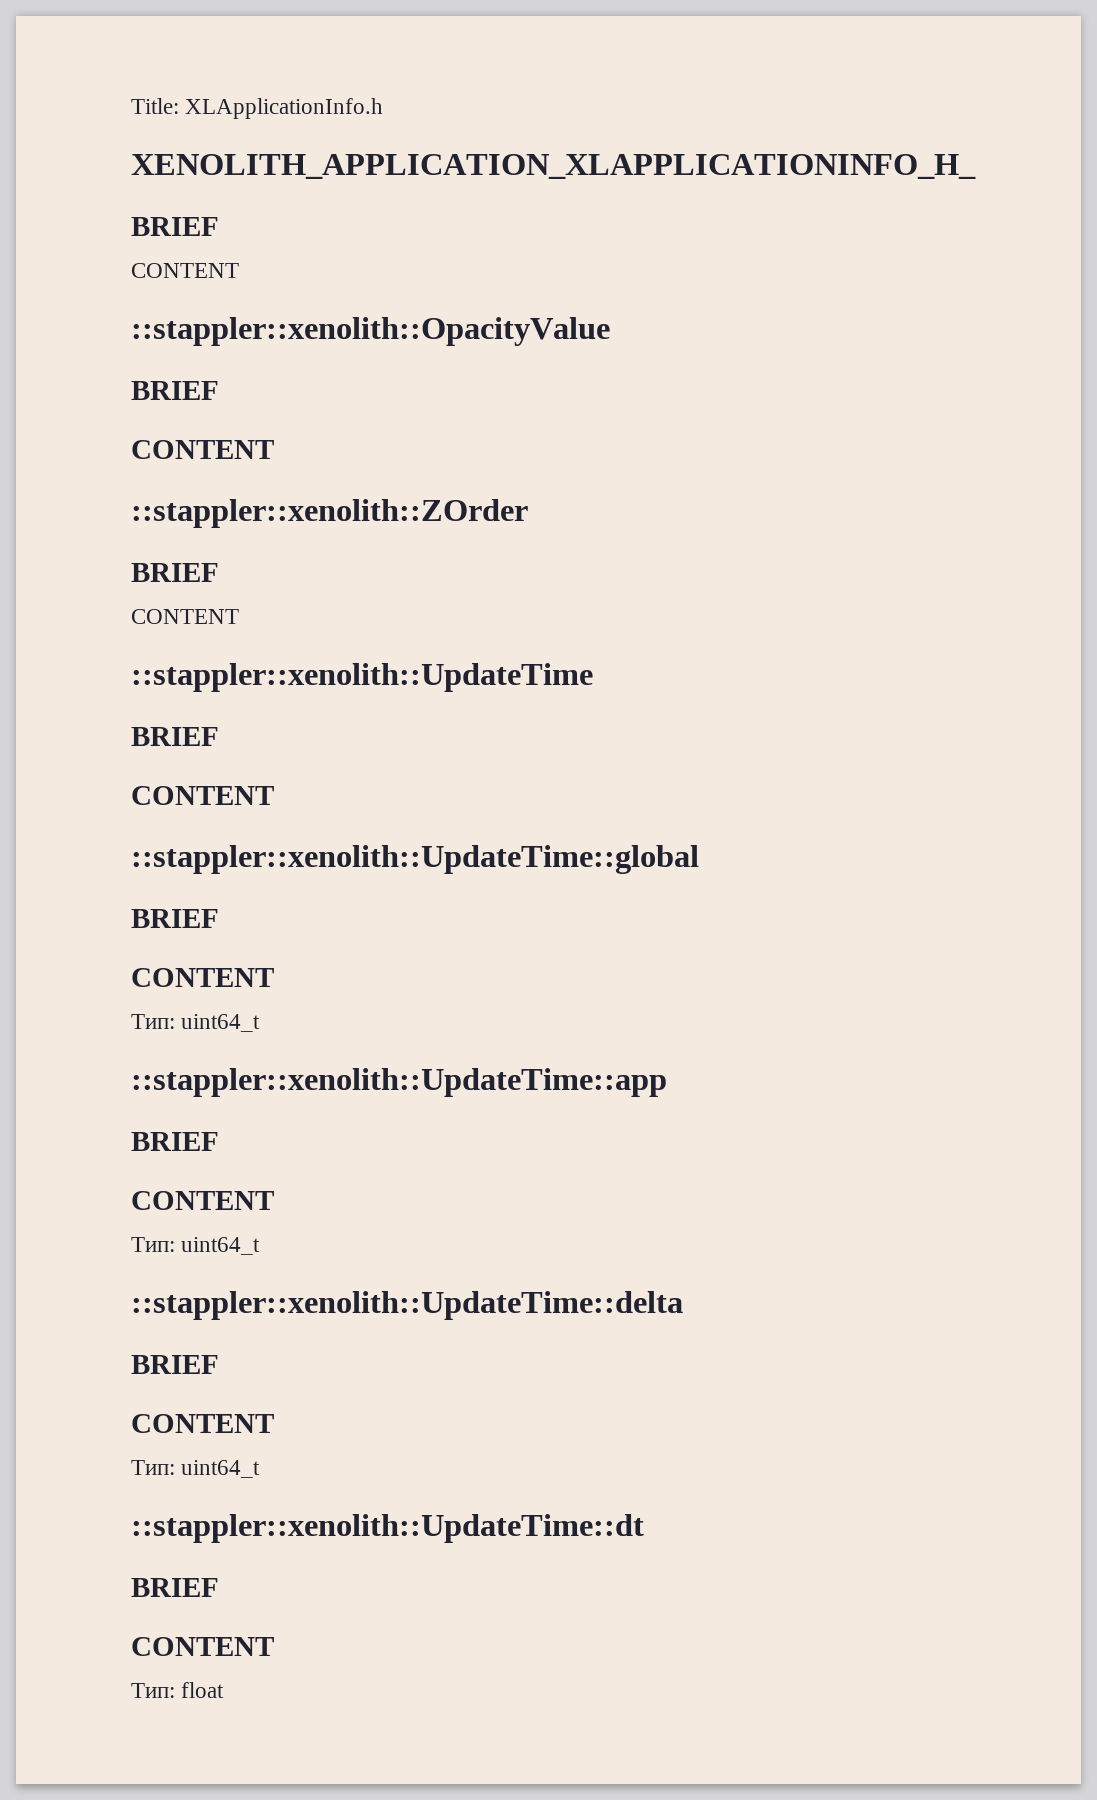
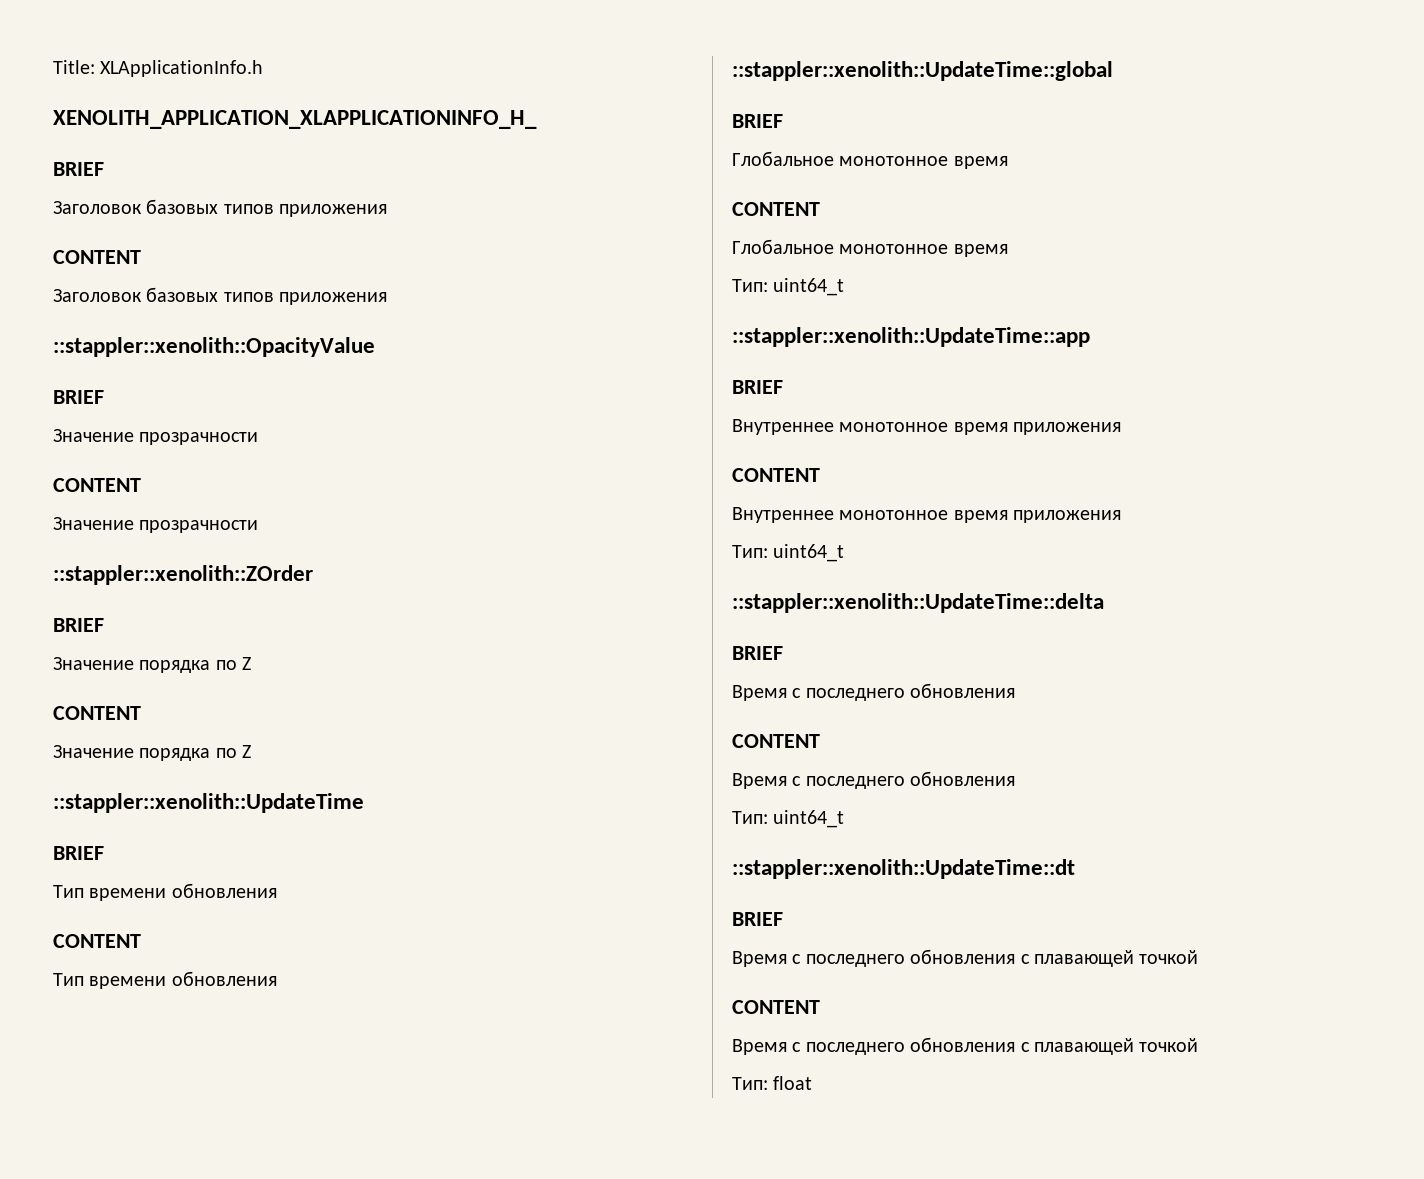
  XENOLITH_APPLICATION_XLAPPLICATIONINFO_H_
  BRIEF
+ Заголовок базовых типов приложения
  CONTENT
+ Заголовок базовых типов приложения
  ::stappler::xenolith::OpacityValue
  BRIEF
+ Значение прозрачности
  CONTENT
+ Значение прозрачности
  ::stappler::xenolith::ZOrder
  BRIEF
+ Значение порядка по Z
  CONTENT
+ Значение порядка по Z
  ::stappler::xenolith::UpdateTime
  BRIEF
+ Тип времени обновления
  CONTENT
+ Тип времени обновления
  ::stappler::xenolith::UpdateTime::global
  BRIEF
+ Глобальное монотонное время
  CONTENT
+ Глобальное монотонное время
  Тип: uint64_t
  ::stappler::xenolith::UpdateTime::app
  BRIEF
+ Внутреннее монотонное время приложения
  CONTENT
+ Внутреннее монотонное время приложения
  Тип: uint64_t
  ::stappler::xenolith::UpdateTime::delta
  BRIEF
+ Время с последнего обновления
  CONTENT
+ Время с последнего обновления
  Тип: uint64_t
  ::stappler::xenolith::UpdateTime::dt
  BRIEF
+ Время с последнего обновления с плавающей точкой
  CONTENT
+ Время с последнего обновления с плавающей точкой

